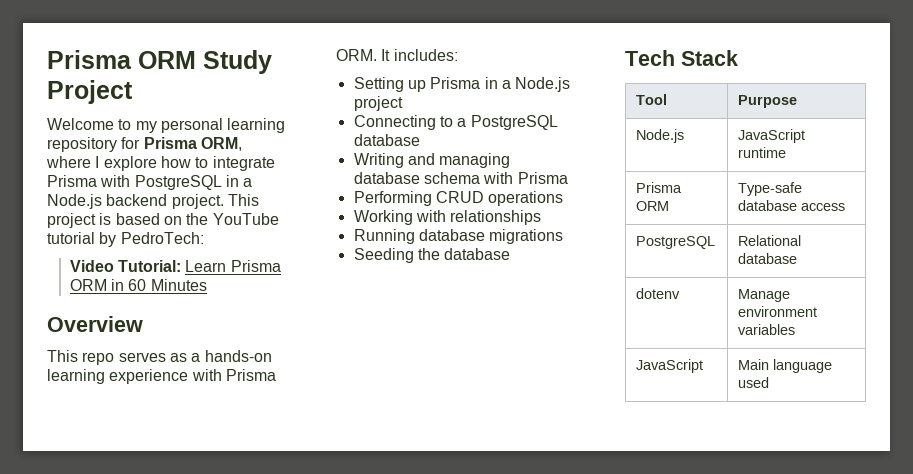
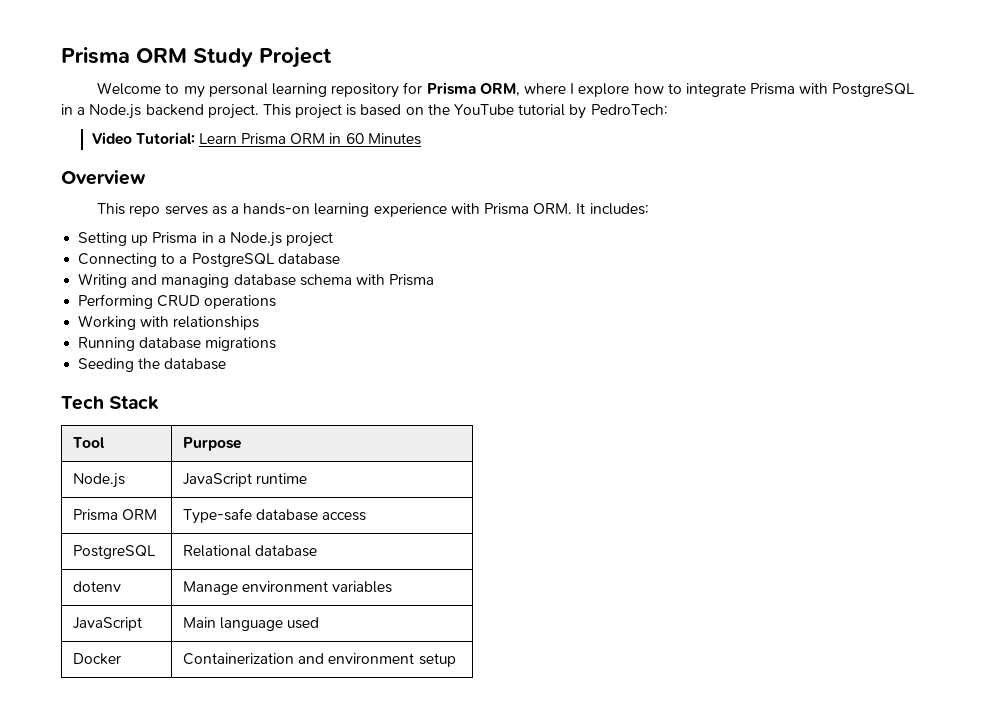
+ Docker | Containerization and environment setup

